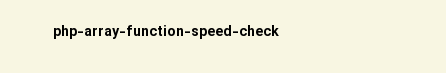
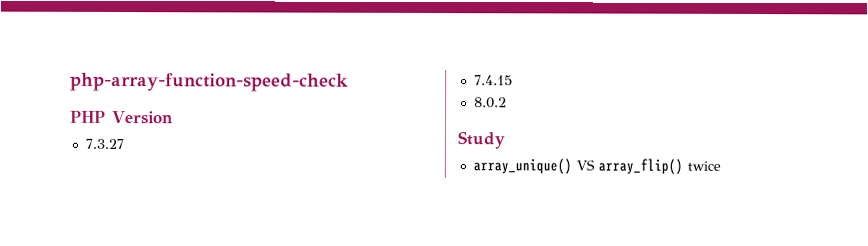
+ PHP Version
+ 7.3.27
+ 7.4.15
+ 8.0.2
+ Study
+ array_unique() VS array_flip() twice

